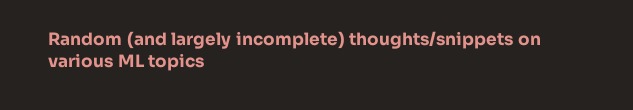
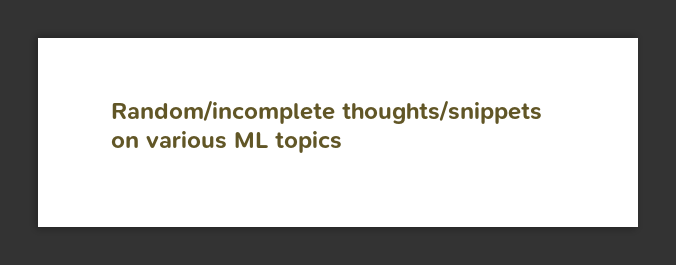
- Random (and largely incomplete) thoughts/snippets on various ML topics
+ Random/incomplete thoughts/snippets on various ML topics

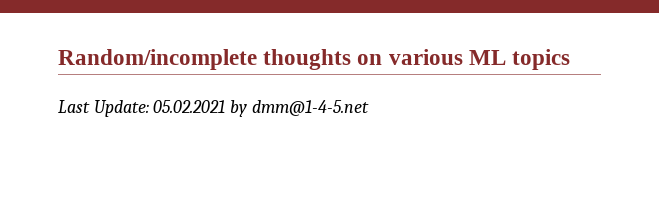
- Random/incomplete thoughts/snippets on various ML topics
+ Random/incomplete thoughts on various ML topics
+ Last Update: 05.02.2021 by dmm@1-4-5.net

